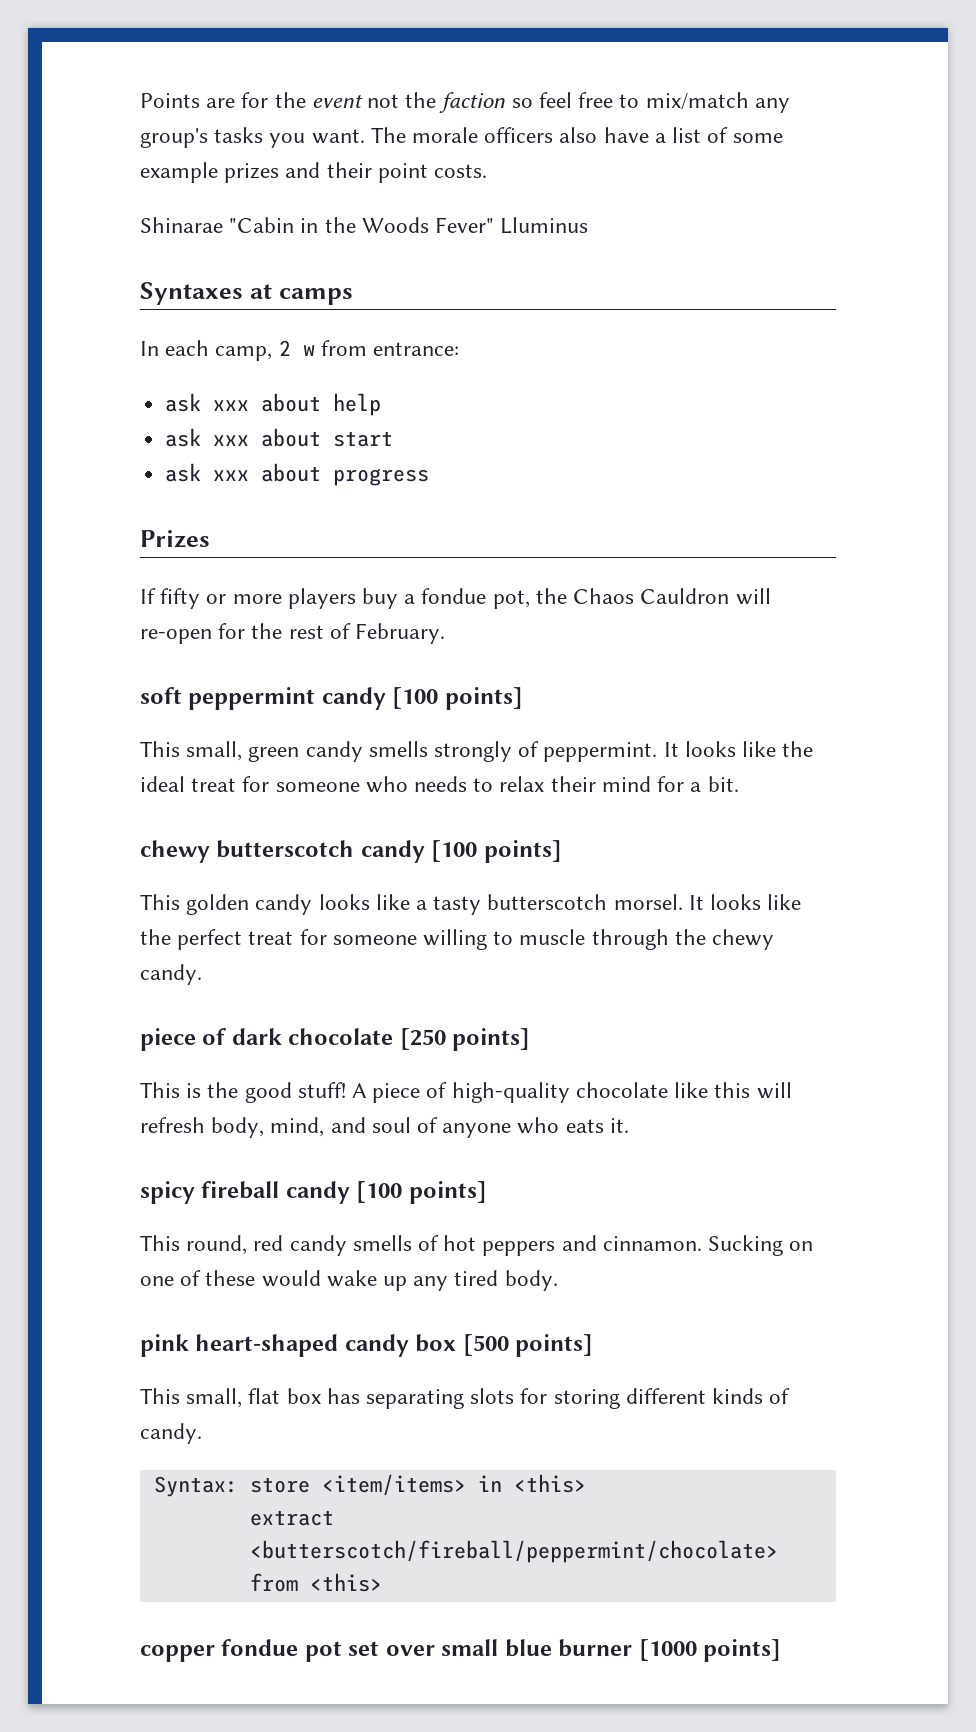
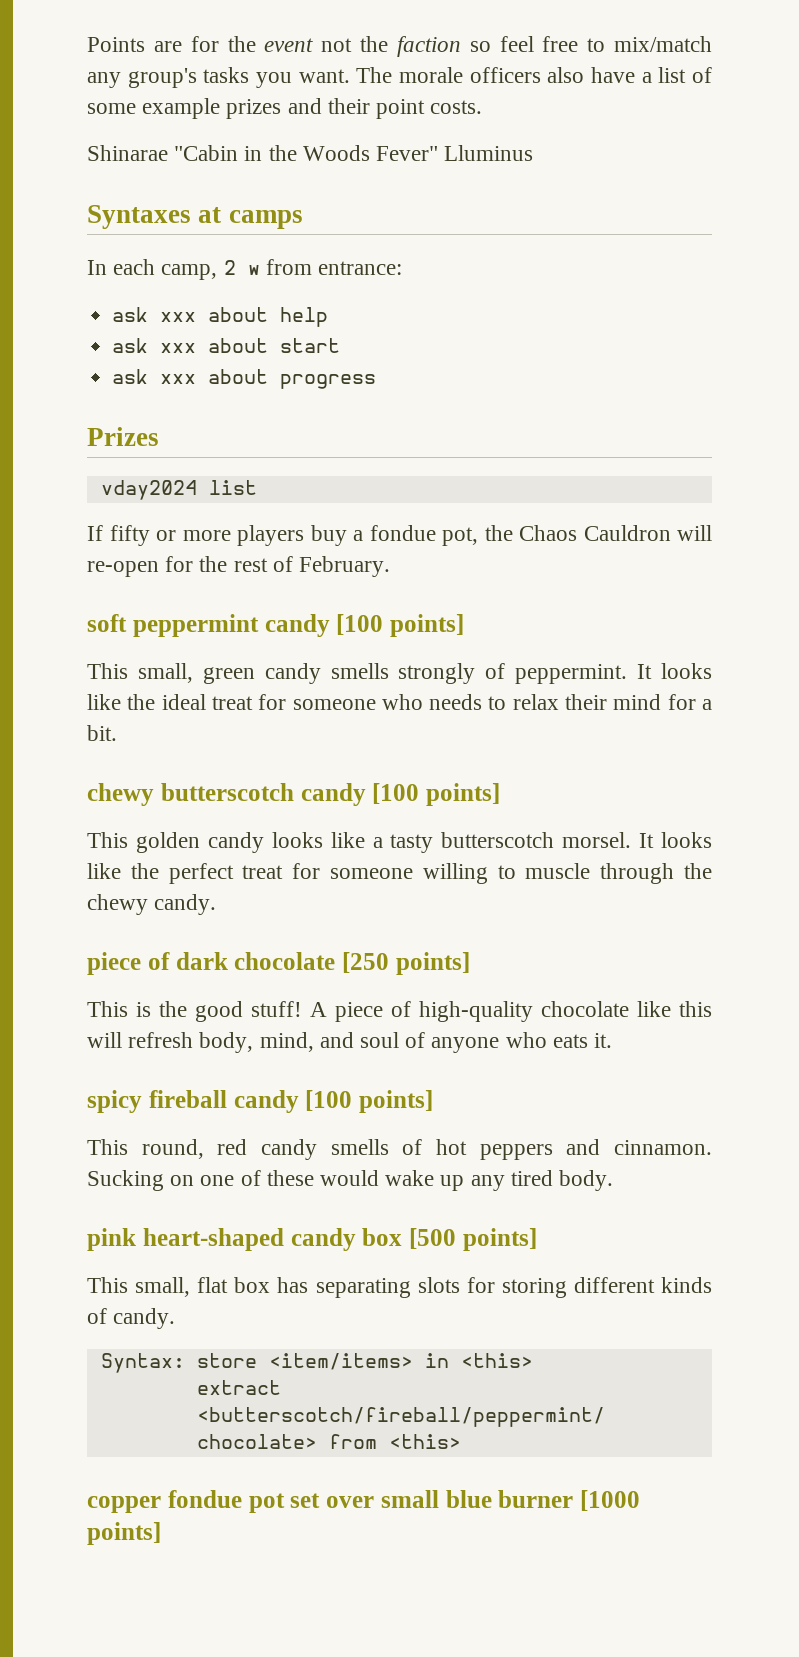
+ vday2024 list

